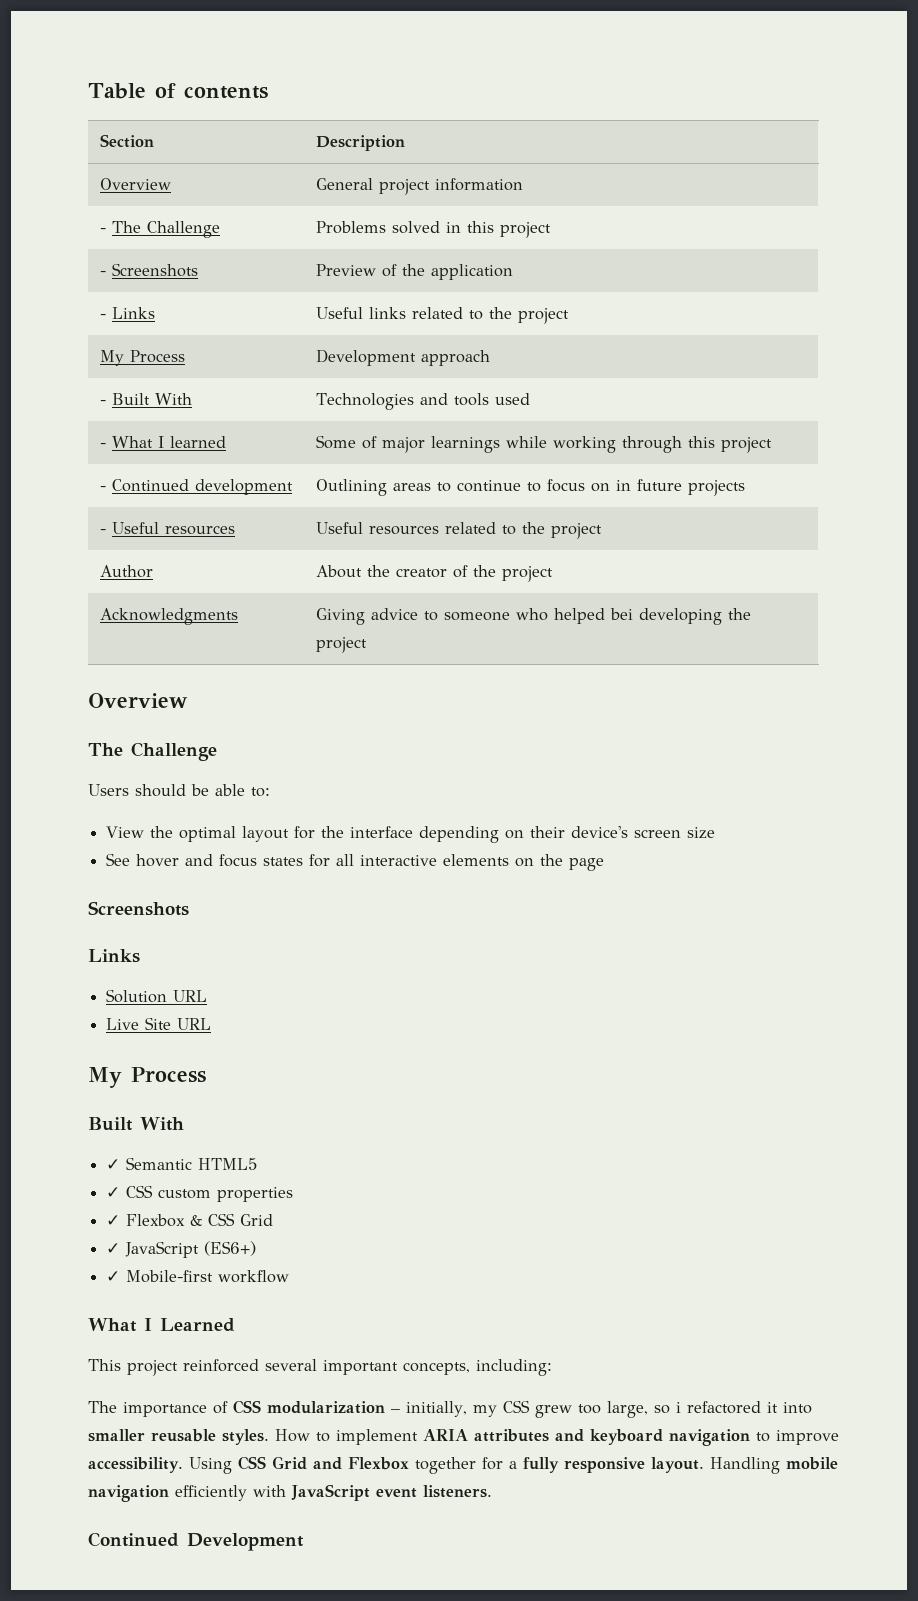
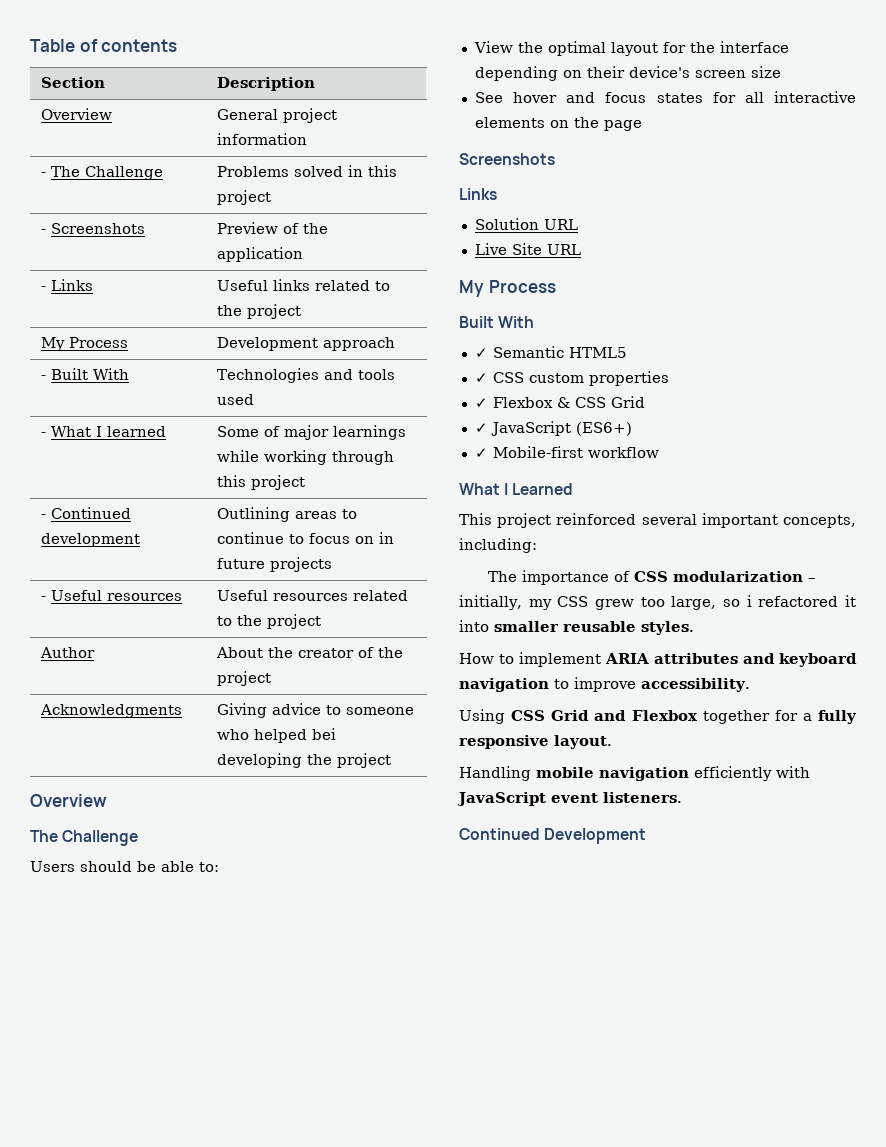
- The importance of CSS modularization – initially, my CSS grew too large, so i refactored it into smaller reusable styles. How to implement ARIA attributes and keyboard navigation to improve accessibility. Using CSS Grid and Flexbox together for a fully responsive layout. Handling mobile navigation efficiently with JavaScript event listeners.
+ The importance of CSS modularization – initially, my CSS grew too large, so i refactored it into smaller reusable styles.
+ How to implement ARIA attributes and keyboard navigation to improve accessibility.
+ Using CSS Grid and Flexbox together for a fully responsive layout.
+ Handling mobile navigation efficiently with JavaScript event listeners.

